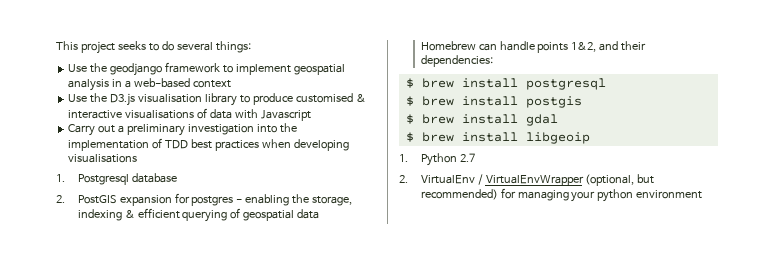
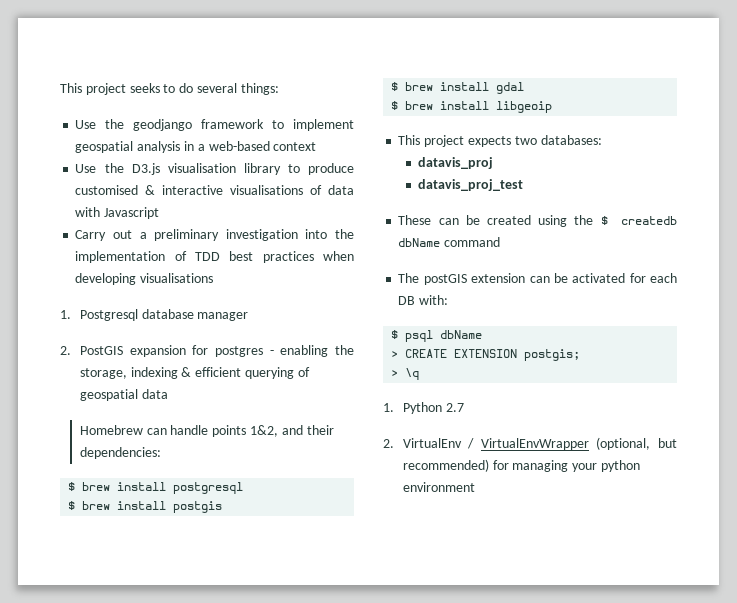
- 1. Postgresql database
+ 1. Postgresql database manager
+ This project expects two databases:
+ datavis_proj
+ datavis_proj_test
+ These can be created using the $ createdb dbName command
+ The postGIS extension can be activated for each DB with:
+ $ psql dbName
+ > CREATE EXTENSION postgis;
+ > \q

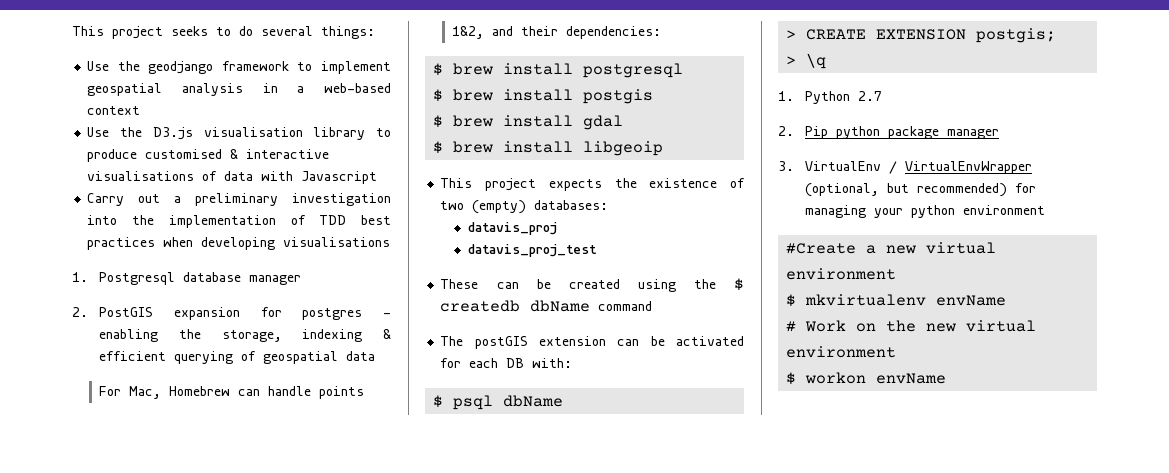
- Homebrew can handle points 1&2, and their dependencies:
+ For Mac, Homebrew can handle points 1&2, and their dependencies:
- This project expects two databases:
+ This project expects the existence of two (empty) databases:
- 2. VirtualEnv / VirtualEnvWrapper (optional, but recommended) for managing your python environment
+ 2. Pip python package manager
+ 3. VirtualEnv / VirtualEnvWrapper (optional, but recommended) for managing your python environment
+ #Create a new virtual environment
+ $ mkvirtualenv envName
+ # Work on the new virtual environment
+ $ workon envName

